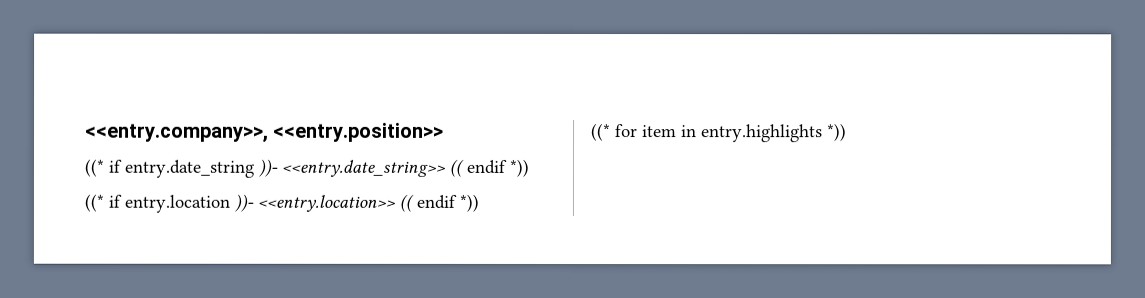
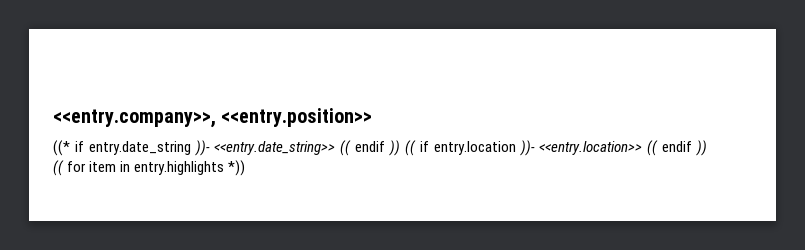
- ((* if entry.date_string ))- <<entry.date_string>> (( endif *))
- ((* if entry.location ))- <<entry.location>> (( endif *))
- ((* for item in entry.highlights *))
+ ((* if entry.date_string ))- <<entry.date_string>> (( endif )) (( if entry.location ))- <<entry.location>> (( endif )) (( for item in entry.highlights *))

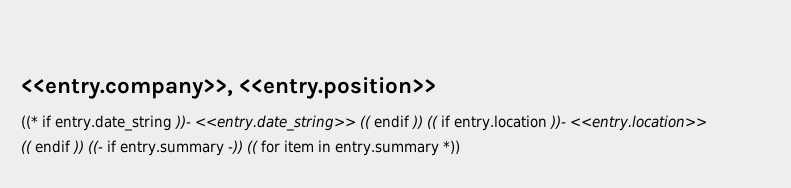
- ((* if entry.date_string ))- <<entry.date_string>> (( endif )) (( if entry.location ))- <<entry.location>> (( endif )) (( for item in entry.highlights *))
+ ((* if entry.date_string ))- <<entry.date_string>> (( endif )) (( if entry.location ))- <<entry.location>> (( endif )) ((- if entry.summary -)) (( for item in entry.summary *))

